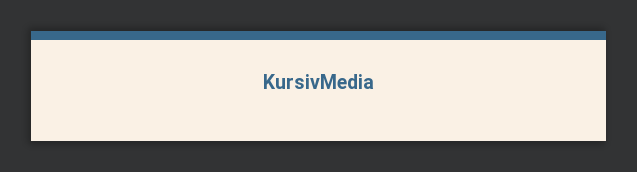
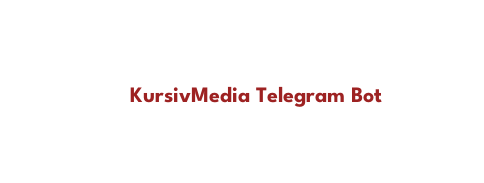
- KursivMedia
+ KursivMedia Telegram Bot

